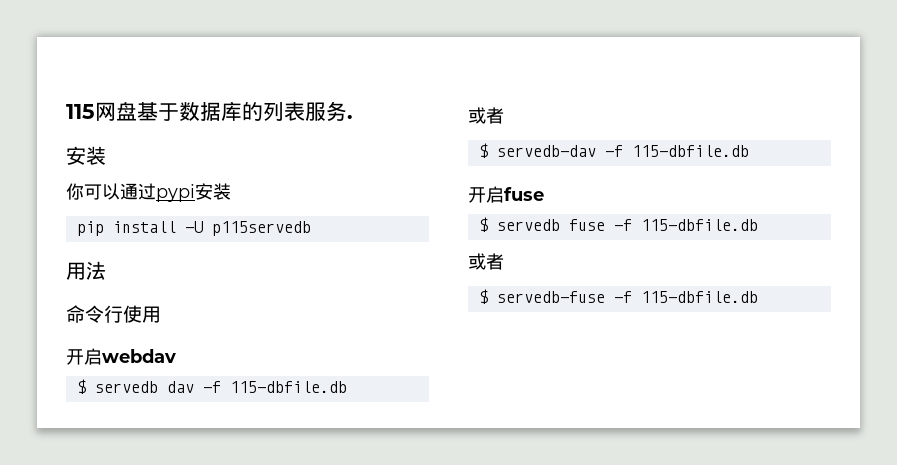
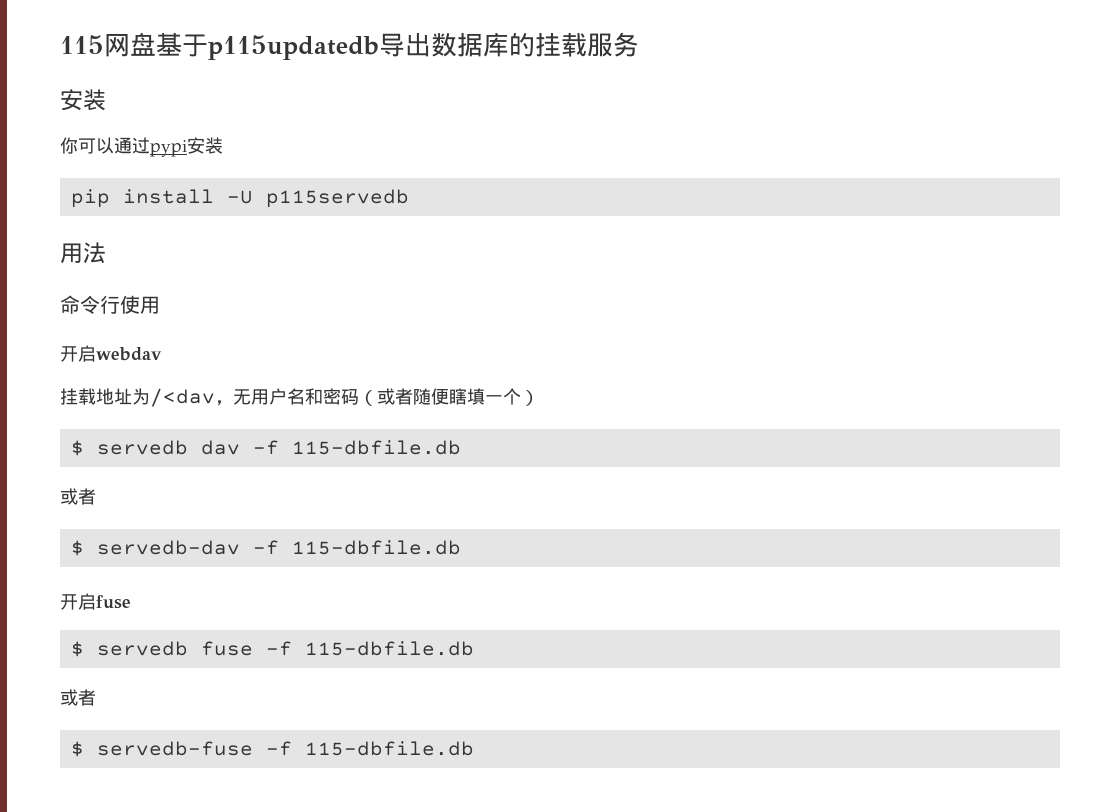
- 115网盘基于数据库的列表服务.
+ 115网盘基于p115updatedb导出数据库的挂载服务
+ 挂载地址为/<dav，无用户名和密码（或者随便瞎填一个）

